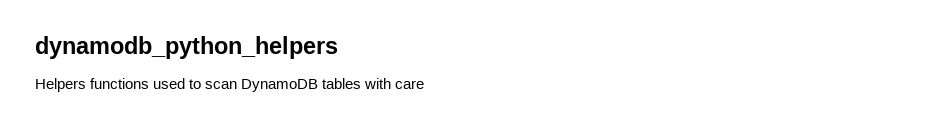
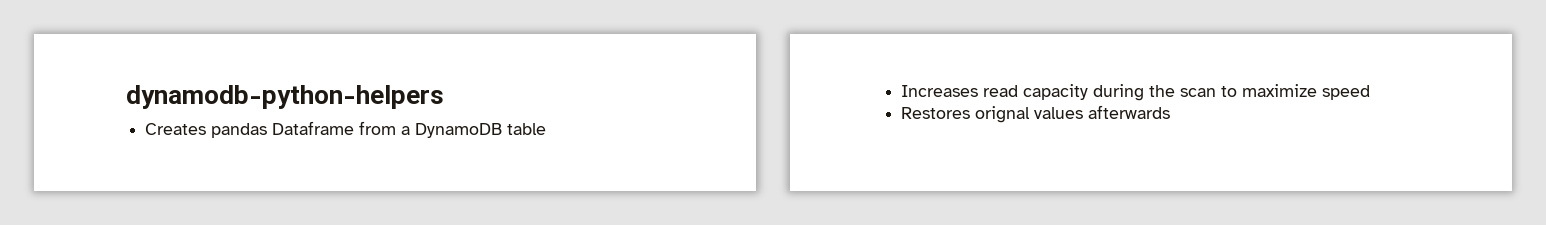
- dynamodb_python_helpers
- Helpers functions used to scan DynamoDB tables with care
+ dynamodb-python-helpers
+ Creates pandas Dataframe from a DynamoDB table
+ Increases read capacity during the scan to maximize speed
+ Restores orignal values afterwards

